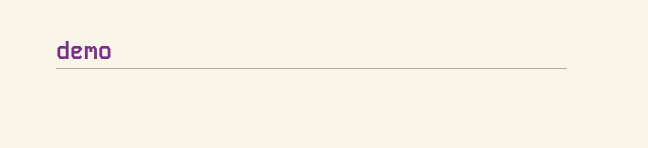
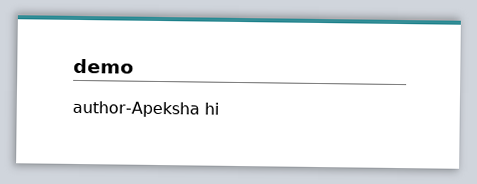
+ author-Apeksha hi

